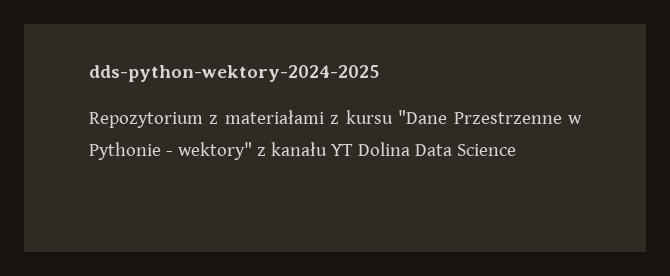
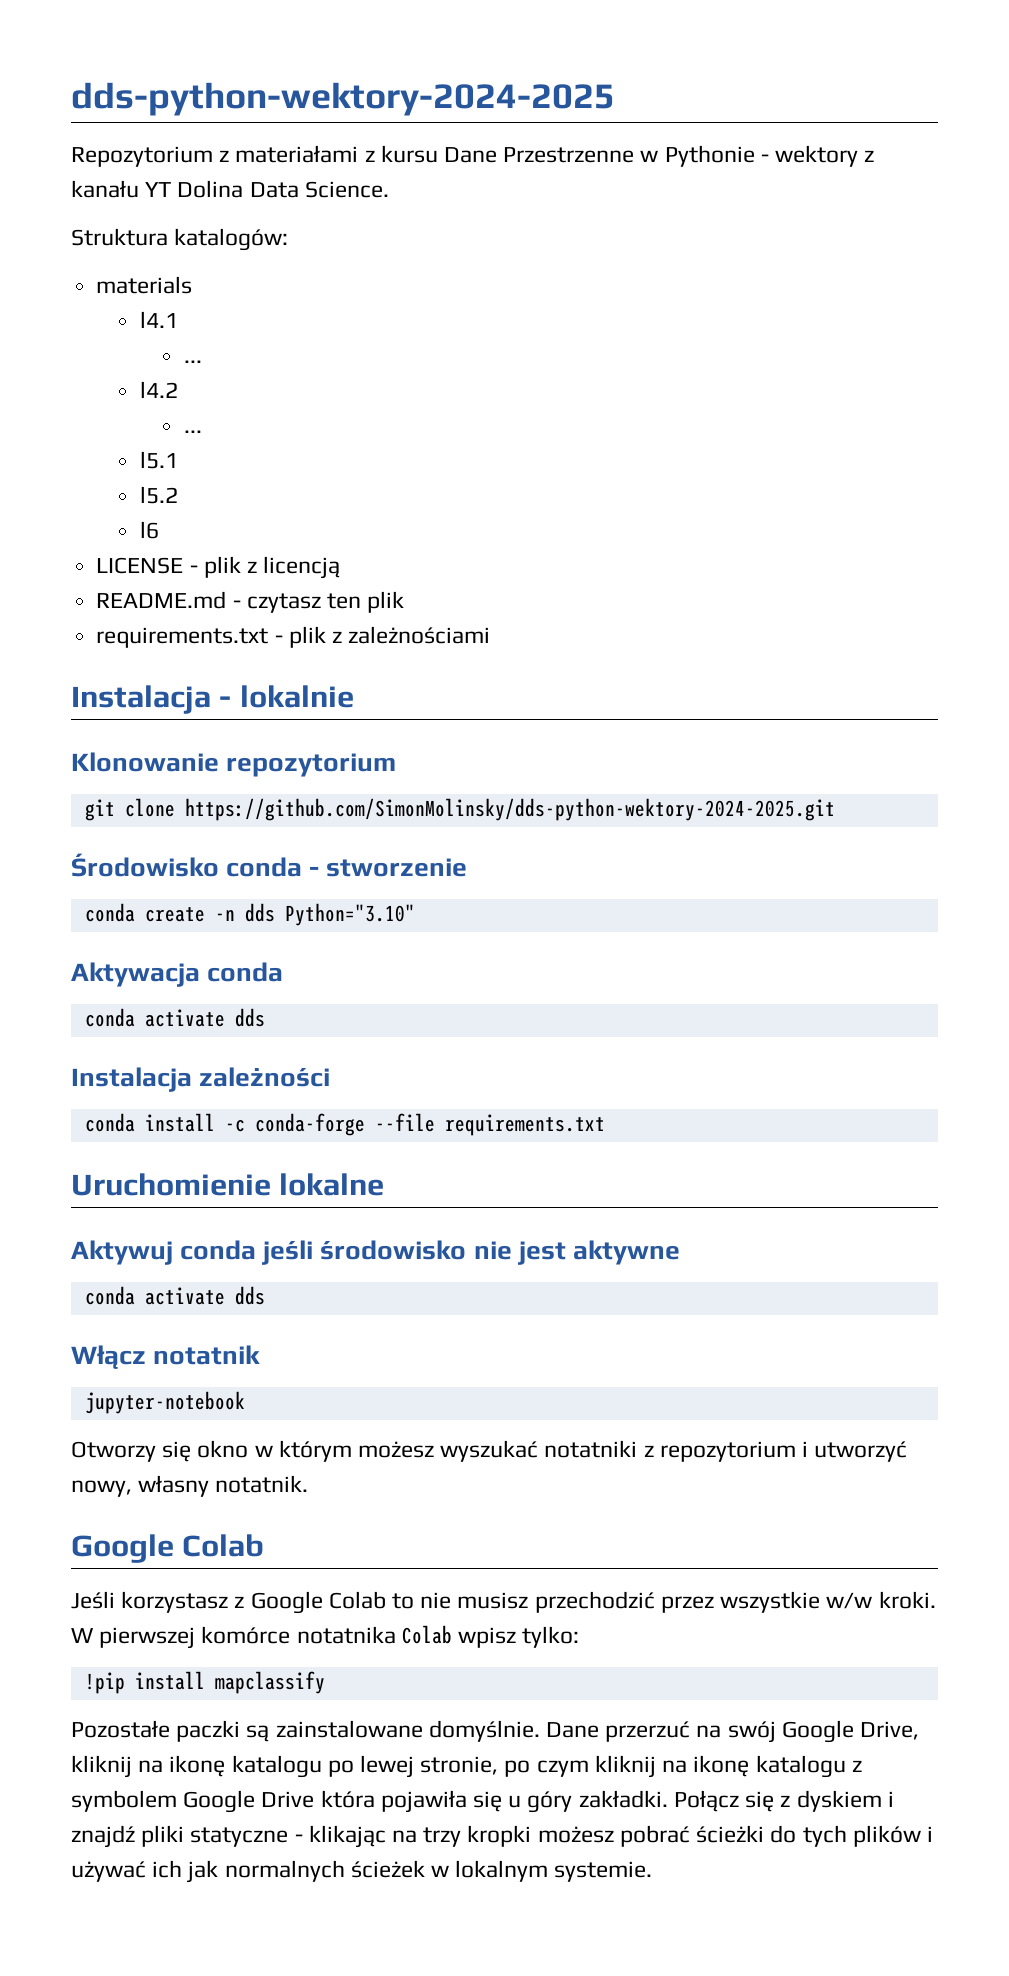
- Repozytorium z materiałami z kursu "Dane Przestrzenne w Pythonie - wektory" z kanału YT Dolina Data Science
+ Repozytorium z materiałami z kursu Dane Przestrzenne w Pythonie - wektory z kanału YT Dolina Data Science.
+ Struktura katalogów:
+ materials
+ l4.1
+ ...
+ l4.2
+ ...
+ l5.1
+ l5.2
+ l6
+ LICENSE - plik z licencją
+ README.md - czytasz ten plik
+ requirements.txt - plik z zależnościami
+ Instalacja - lokalnie
+ Klonowanie repozytorium
+ git clone https://github.com/SimonMolinsky/dds-python-wektory-2024-2025.git
+ Środowisko conda - stworzenie
+ conda create -n dds Python="3.10"
+ Aktywacja conda
+ conda activate dds
+ Instalacja zależności
+ conda install -c conda-forge --file requirements.txt
+ Uruchomienie lokalne
+ Aktywuj conda jeśli środowisko nie jest aktywne
+ conda activate dds
+ Włącz notatnik
+ jupyter-notebook
+ Otworzy się okno w którym możesz wyszukać notatniki z repozytorium i utworzyć nowy, własny notatnik.
+ Google Colab
+ Jeśli korzystasz z Google Colab to nie musisz przechodzić przez wszystkie w/w kroki. W pierwszej komórce notatnika Colab wpisz tylko:
+ !pip install mapclassify
+ Pozostałe paczki są zainstalowane domyślnie. Dane przerzuć na swój Google Drive, kliknij na ikonę katalogu po lewej stronie, po czym kliknij na ikonę katalogu z symbolem Google Drive która pojawiła się u góry zakładki. Połącz się z dyskiem i znajdź pliki statyczne - klikając na trzy kropki możesz pobrać ścieżki do tych plików i używać ich jak normalnych ścieżek w lokalnym systemie.

